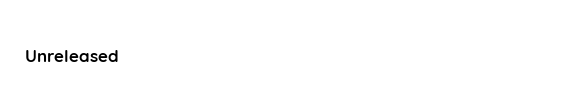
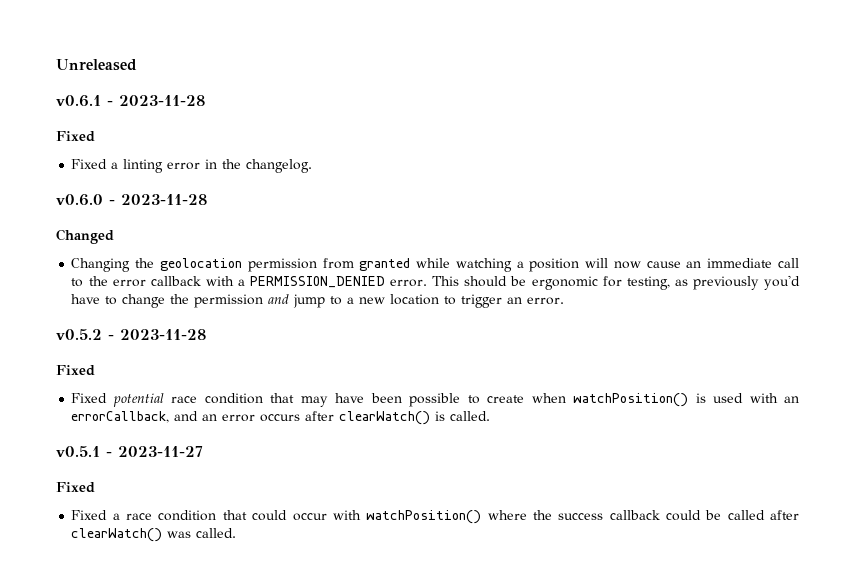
+ v0.6.1 - 2023-11-28
+ Fixed
+ Fixed a linting error in the changelog.
+ v0.6.0 - 2023-11-28
+ Changed
+ Changing the geolocation permission from granted while watching a position will now cause an immediate call to the error callback with a PERMISSION_DENIED error. This should be ergonomic for testing, as previously you'd have to change the permission and jump to a new location to trigger an error.
+ v0.5.2 - 2023-11-28
+ Fixed
+ Fixed potential race condition that may have been possible to create when watchPosition() is used with an errorCallback, and an error occurs after clearWatch() is called.
+ v0.5.1 - 2023-11-27
+ Fixed
+ Fixed a race condition that could occur with watchPosition() where the success callback could be called after clearWatch() was called.

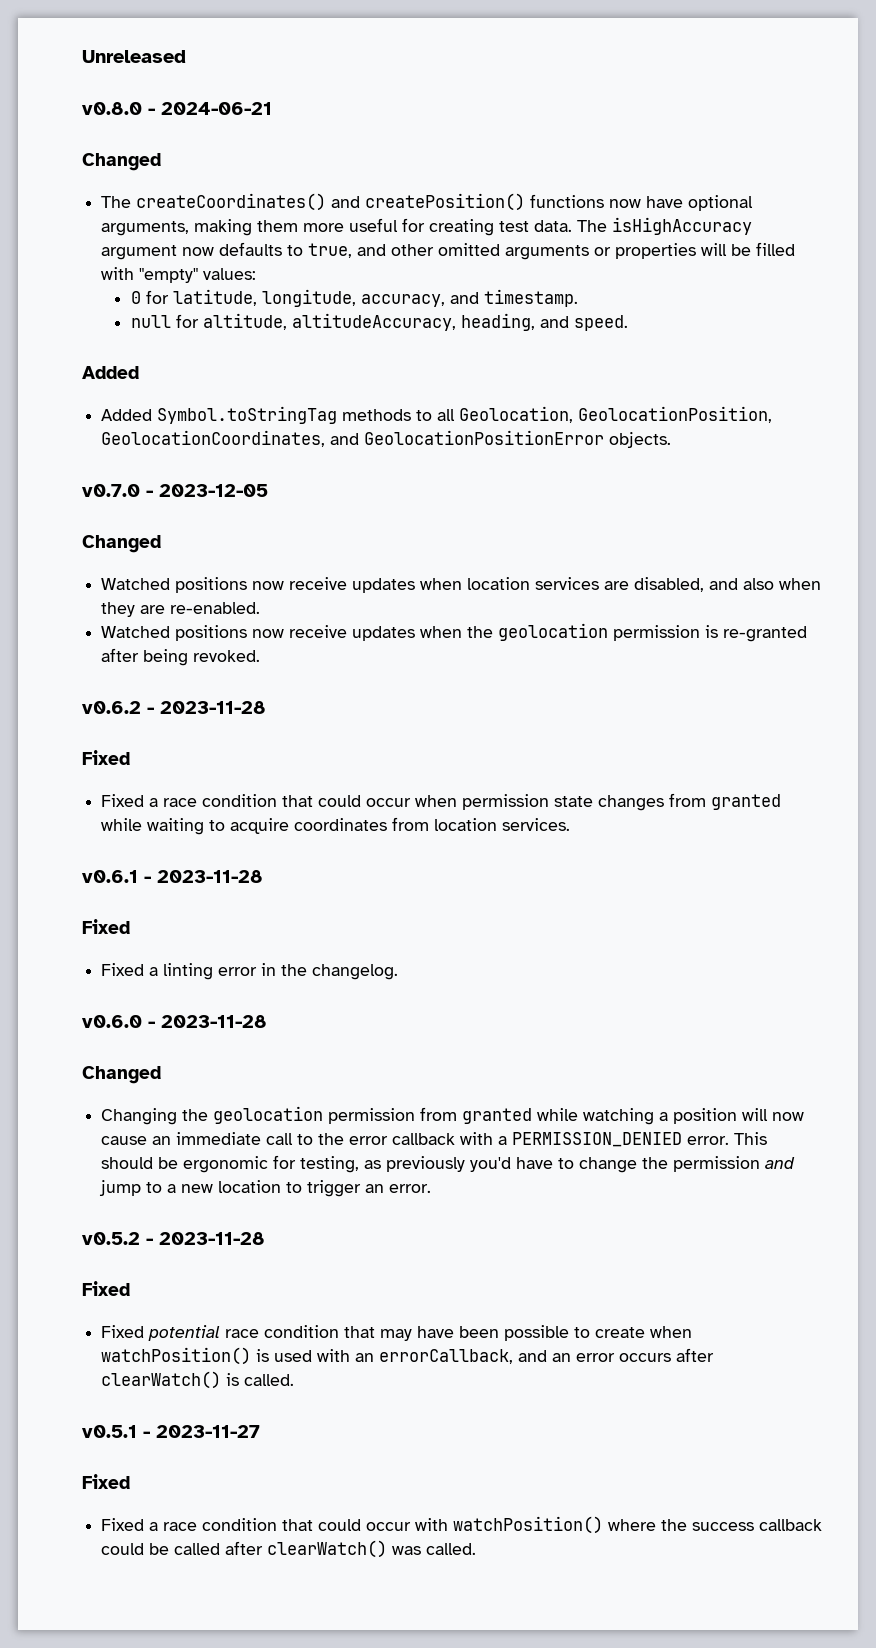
+ v0.8.0 - 2024-06-21
+ Changed
+ The createCoordinates() and createPosition() functions now have optional arguments, making them more useful for creating test data. The isHighAccuracy argument now defaults to true, and other omitted arguments or properties will be filled with "empty" values:
+ 0 for latitude, longitude, accuracy, and timestamp.
+ null for altitude, altitudeAccuracy, heading, and speed.
+ Added
+ Added Symbol.toStringTag methods to all Geolocation, GeolocationPosition, GeolocationCoordinates, and GeolocationPositionError objects.
+ v0.7.0 - 2023-12-05
+ Changed
+ Watched positions now receive updates when location services are disabled, and also when they are re-enabled.
+ Watched positions now receive updates when the geolocation permission is re-granted after being revoked.
+ v0.6.2 - 2023-11-28
+ Fixed
+ Fixed a race condition that could occur when permission state changes from granted while waiting to acquire coordinates from location services.

